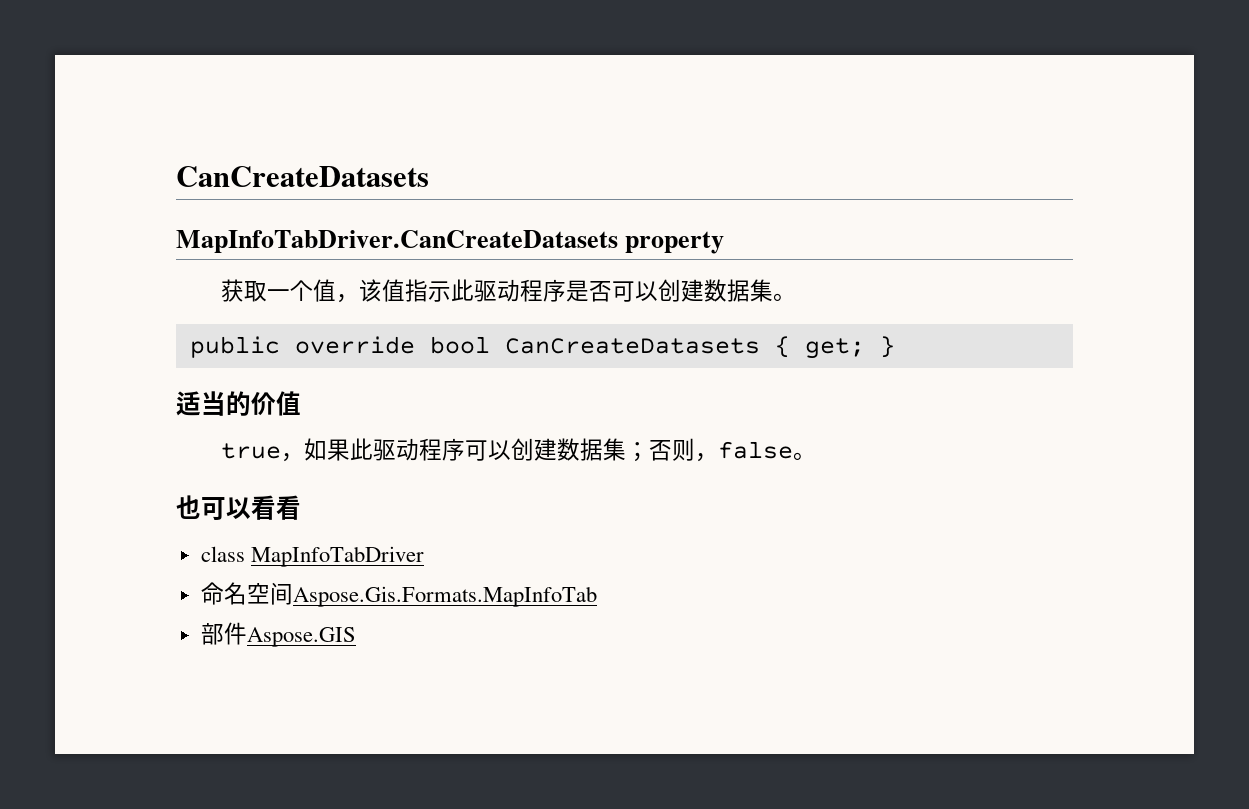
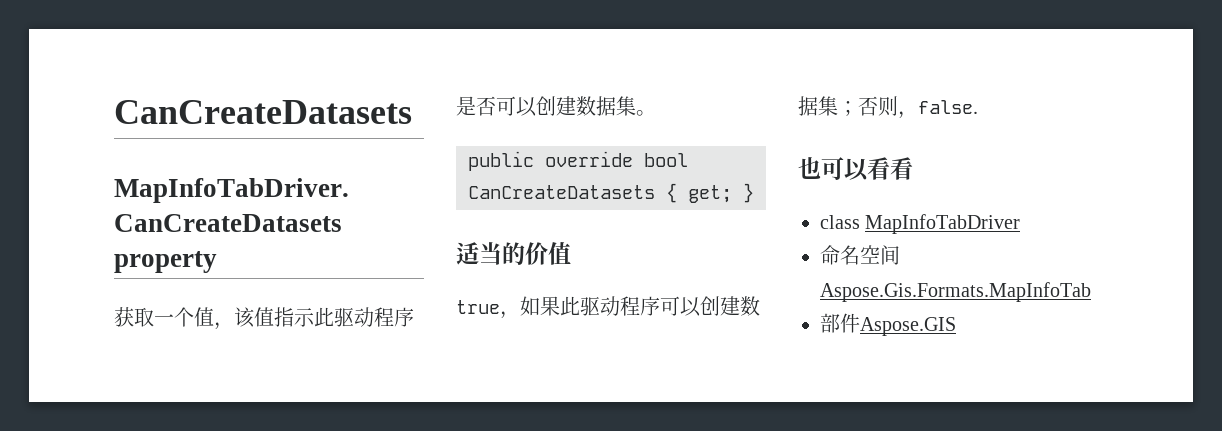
- true，如果此驱动程序可以创建数据集；否则，false。
+ true，如果此驱动程序可以创建数据集；否则，false.

